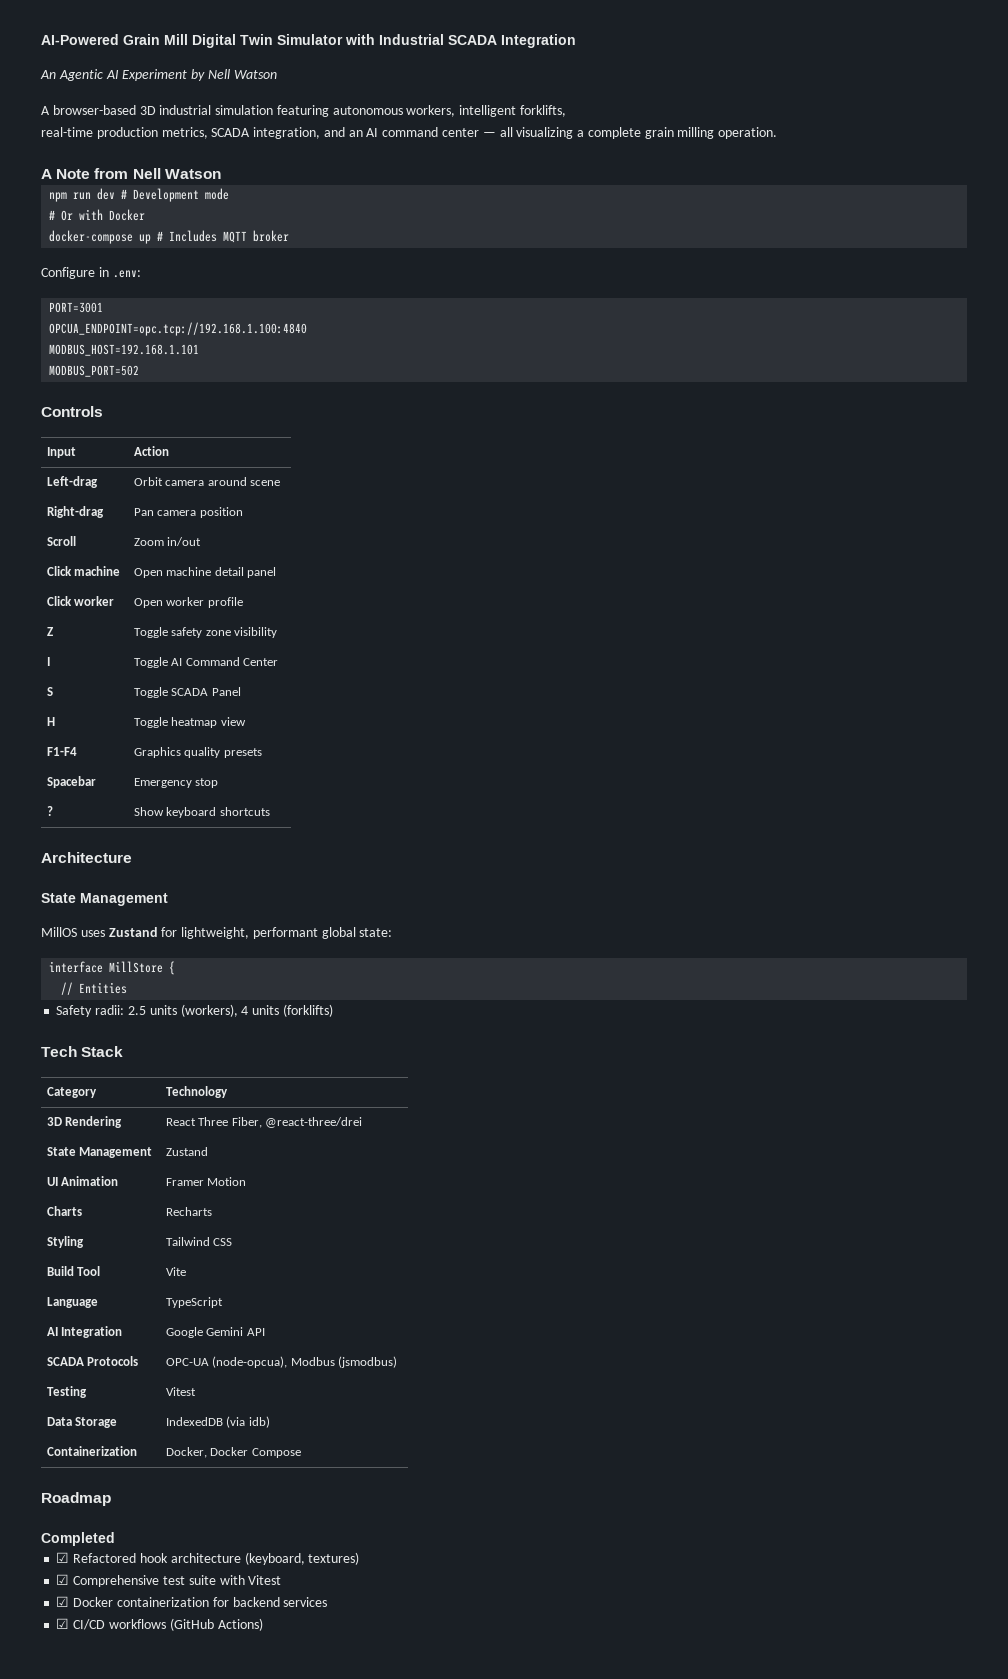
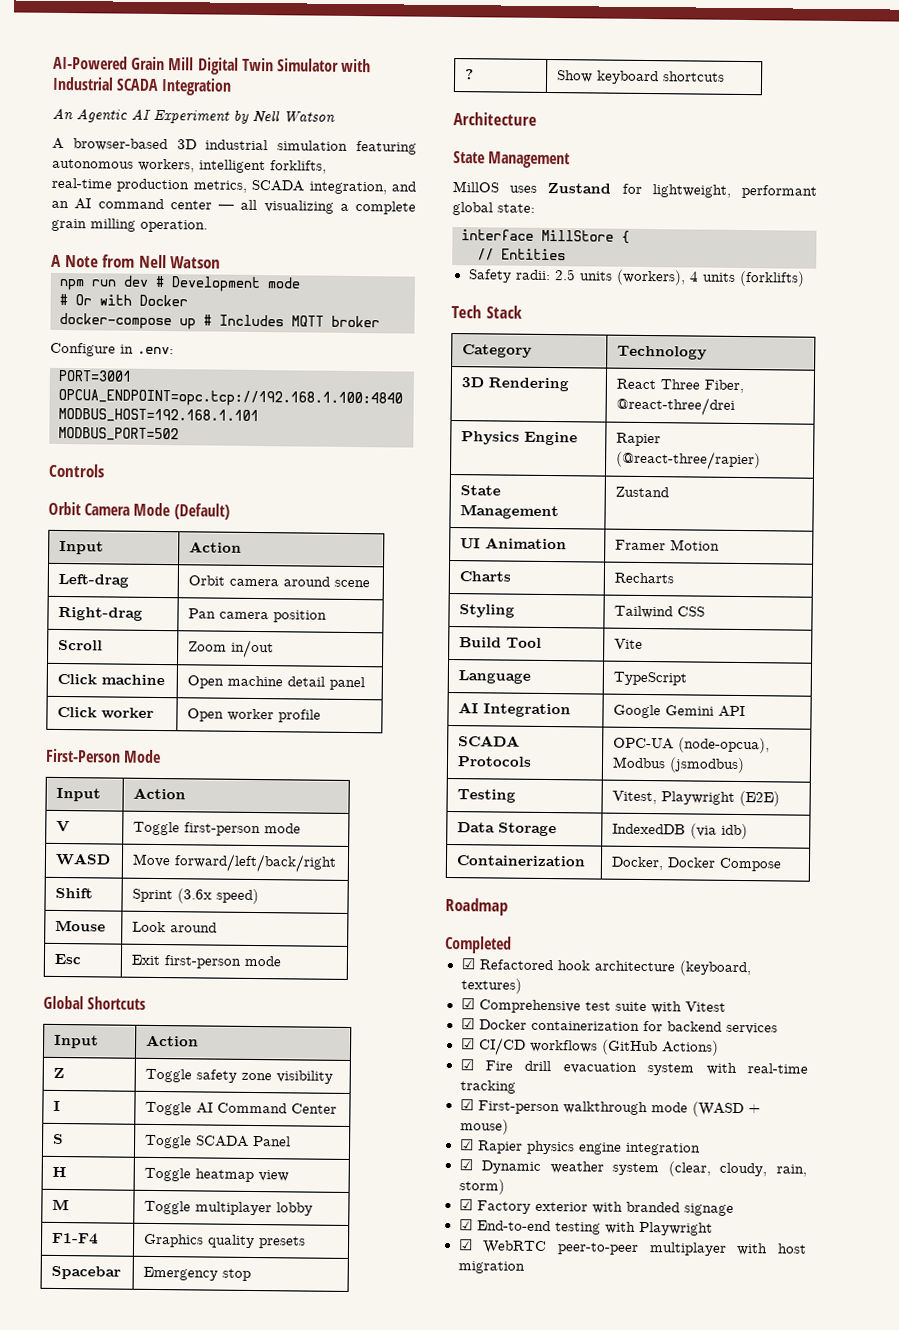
+ Orbit Camera Mode (Default)
+ First-Person Mode
+ Input | Action
+ V | Toggle first-person mode
+ WASD | Move forward/left/back/right
+ Shift | Sprint (3.6x speed)
+ Mouse | Look around
+ Esc | Exit first-person mode
+ Global Shortcuts
+ Input | Action
+ M | Toggle multiplayer lobby
+ Physics Engine | Rapier (@react-three/rapier)
- Testing | Vitest
+ Testing | Vitest, Playwright (E2E)
+ ☑ Fire drill evacuation system with real-time tracking
+ ☑ First-person walkthrough mode (WASD + mouse)
+ ☑ Rapier physics engine integration
+ ☑ Dynamic weather system (clear, cloudy, rain, storm)
+ ☑ Factory exterior with branded signage
+ ☑ End-to-end testing with Playwright
+ ☑ WebRTC peer-to-peer multiplayer with host migration

